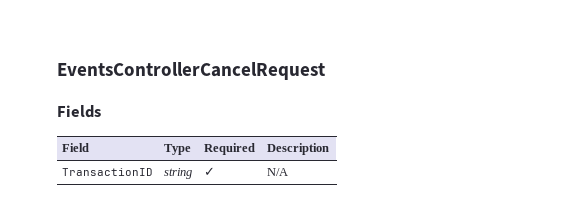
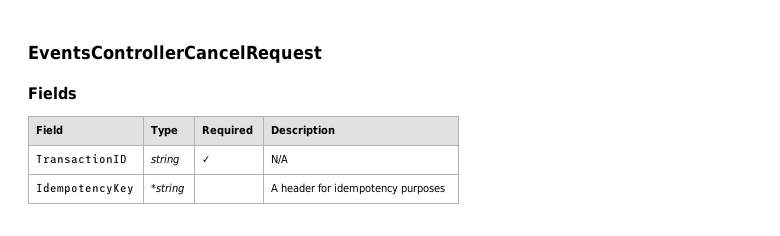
+ IdempotencyKey | *string | | A header for idempotency purposes

